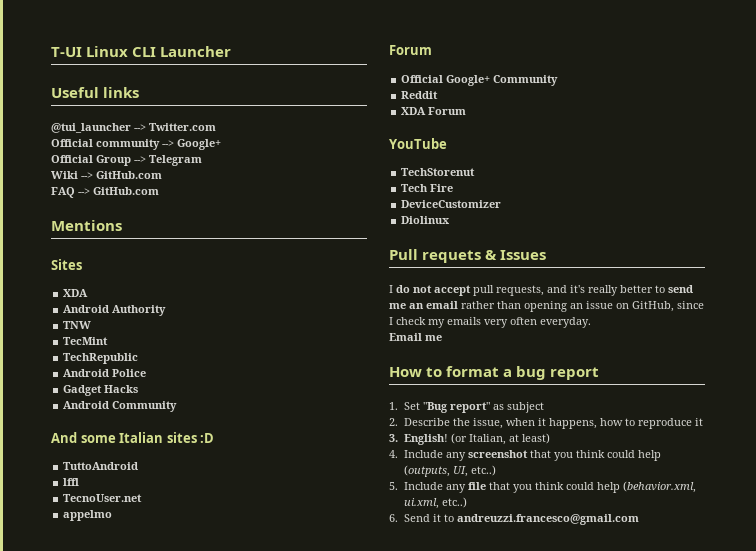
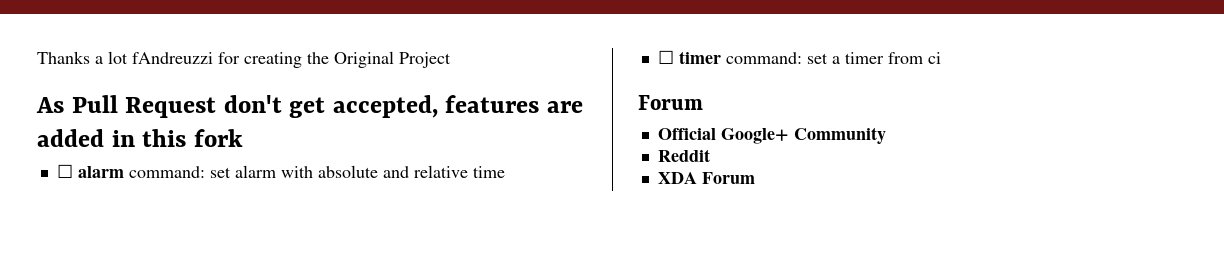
- T-UI Linux CLI Launcher
- Useful links
- @tui_launcher --> Twitter.com
- Official community --> Google+
- Official Group --> Telegram
- Wiki --> GitHub.com
- FAQ --> GitHub.com
- Mentions
- Sites
- XDA
- Android Authority
- TNW
- TecMint
- TechRepublic
- Android Police
- Gadget Hacks
- Android Community
- And some Italian sites :D
- TuttoAndroid
- lffl
- TecnoUser.net
- appelmo
+ Thanks a lot fAndreuzzi for creating the Original Project
+ As Pull Request don't get accepted, features are added in this fork
+ ☐ alarm command: set alarm with absolute and relative time
+ ☐ timer command: set a timer from ci
- YouTube
- TechStorenut
- Tech Fire
- DeviceCustomizer
- Diolinux
- Pull requets & Issues
- I do not accept pull requests, and it's really better to send me an email rather than opening an issue on GitHub, since I check my emails very often everyday.
- Email me
- How to format a bug report
- 1. Set "Bug report" as subject
- 2. Describe the issue, when it happens, how to reproduce it
- 3. English! (or Italian, at least)
- 4. Include any screenshot that you think could help (outputs, UI, etc..)
- 5. Include any file that you think could help (behavior.xml, ui.xml, etc..)
- 6. Send it to andreuzzi.francesco@gmail.com

